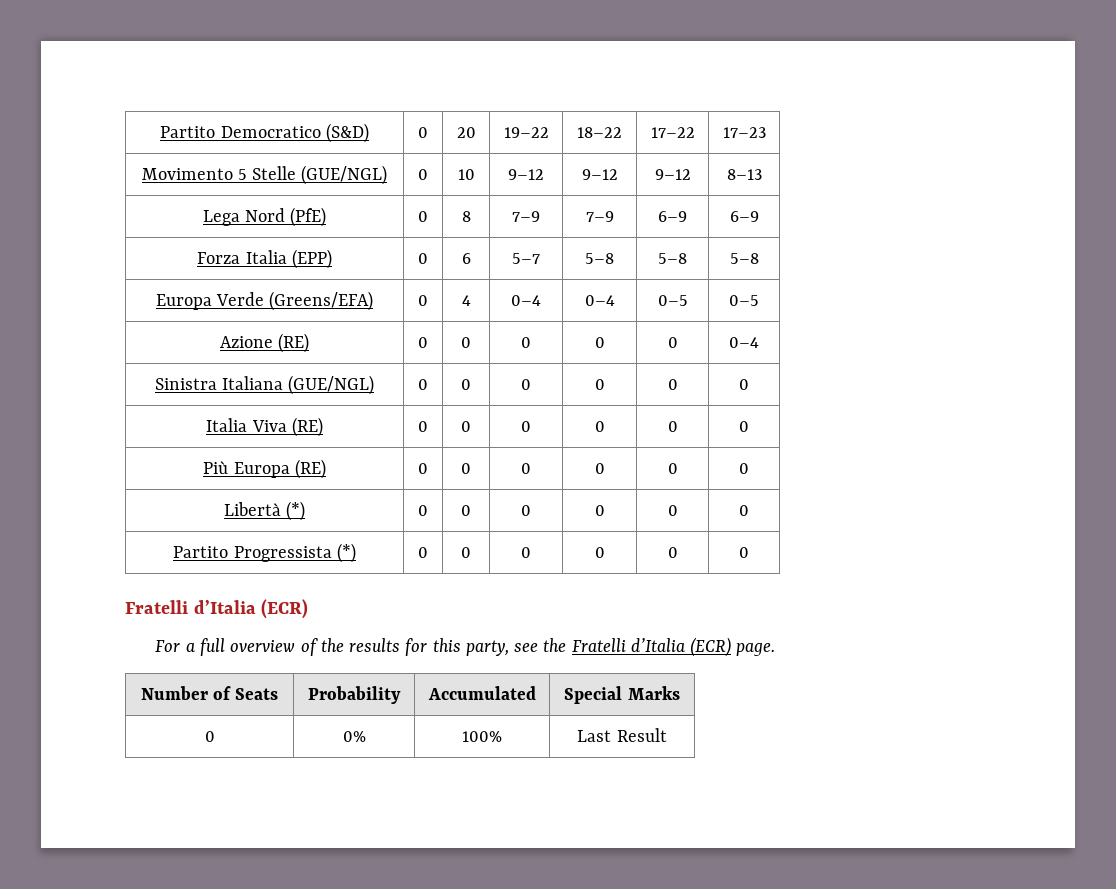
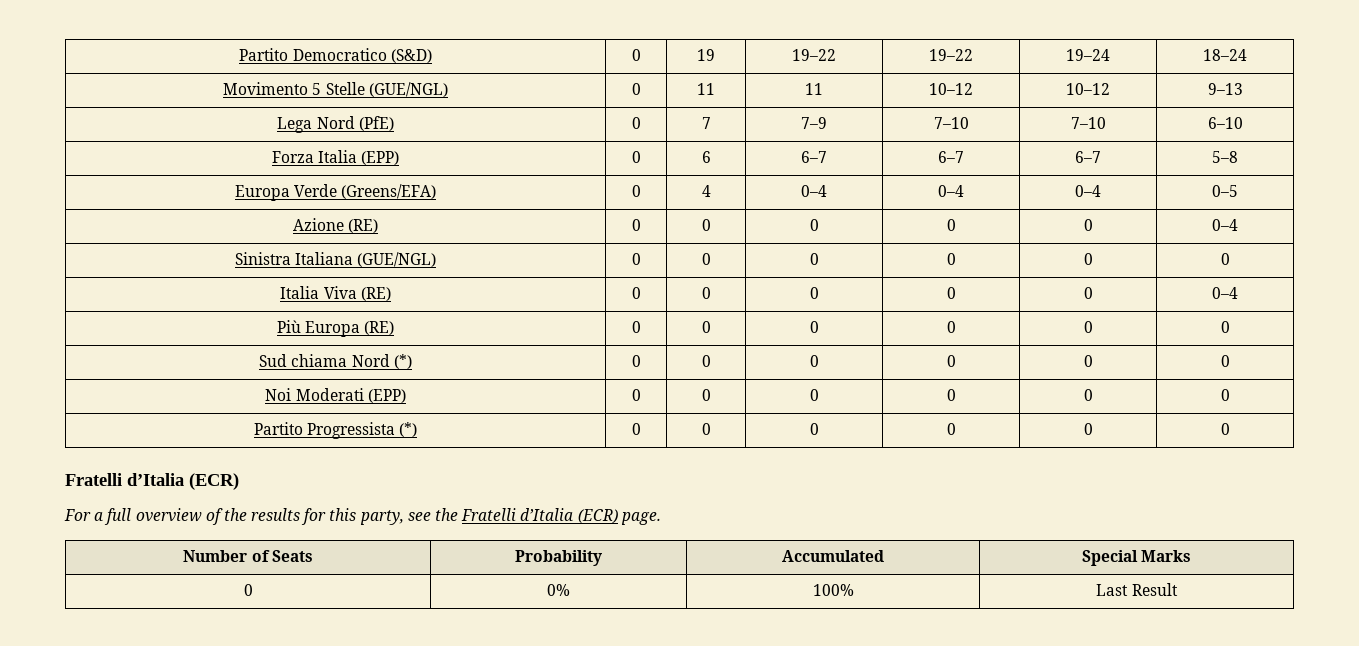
- Partito Democratico (S&D) | 0 | 20 | 19–22 | 18–22 | 17–22 | 17–23
+ Partito Democratico (S&D) | 0 | 19 | 19–22 | 19–22 | 19–24 | 18–24
- Movimento 5 Stelle (GUE/NGL) | 0 | 10 | 9–12 | 9–12 | 9–12 | 8–13
+ Movimento 5 Stelle (GUE/NGL) | 0 | 11 | 11 | 10–12 | 10–12 | 9–13
- Lega Nord (PfE) | 0 | 8 | 7–9 | 7–9 | 6–9 | 6–9
+ Lega Nord (PfE) | 0 | 7 | 7–9 | 7–10 | 7–10 | 6–10
- Forza Italia (EPP) | 0 | 6 | 5–7 | 5–8 | 5–8 | 5–8
+ Forza Italia (EPP) | 0 | 6 | 6–7 | 6–7 | 6–7 | 5–8
- Europa Verde (Greens/EFA) | 0 | 4 | 0–4 | 0–4 | 0–5 | 0–5
+ Europa Verde (Greens/EFA) | 0 | 4 | 0–4 | 0–4 | 0–4 | 0–5
- Italia Viva (RE) | 0 | 0 | 0 | 0 | 0 | 0
+ Italia Viva (RE) | 0 | 0 | 0 | 0 | 0 | 0–4
- Libertà (*) | 0 | 0 | 0 | 0 | 0 | 0
+ Sud chiama Nord (*) | 0 | 0 | 0 | 0 | 0 | 0
+ Noi Moderati (EPP) | 0 | 0 | 0 | 0 | 0 | 0

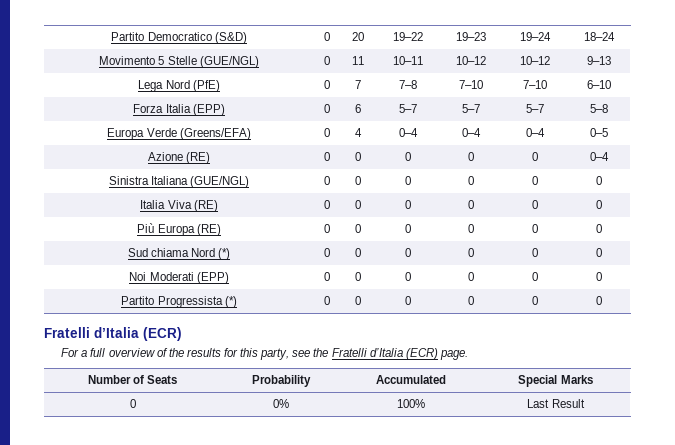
- Partito Democratico (S&D) | 0 | 19 | 19–22 | 19–22 | 19–24 | 18–24
+ Partito Democratico (S&D) | 0 | 20 | 19–22 | 19–23 | 19–24 | 18–24
- Movimento 5 Stelle (GUE/NGL) | 0 | 11 | 11 | 10–12 | 10–12 | 9–13
+ Movimento 5 Stelle (GUE/NGL) | 0 | 11 | 10–11 | 10–12 | 10–12 | 9–13
- Lega Nord (PfE) | 0 | 7 | 7–9 | 7–10 | 7–10 | 6–10
+ Lega Nord (PfE) | 0 | 7 | 7–8 | 7–10 | 7–10 | 6–10
- Forza Italia (EPP) | 0 | 6 | 6–7 | 6–7 | 6–7 | 5–8
+ Forza Italia (EPP) | 0 | 6 | 5–7 | 5–7 | 5–7 | 5–8
- Italia Viva (RE) | 0 | 0 | 0 | 0 | 0 | 0–4
+ Italia Viva (RE) | 0 | 0 | 0 | 0 | 0 | 0

